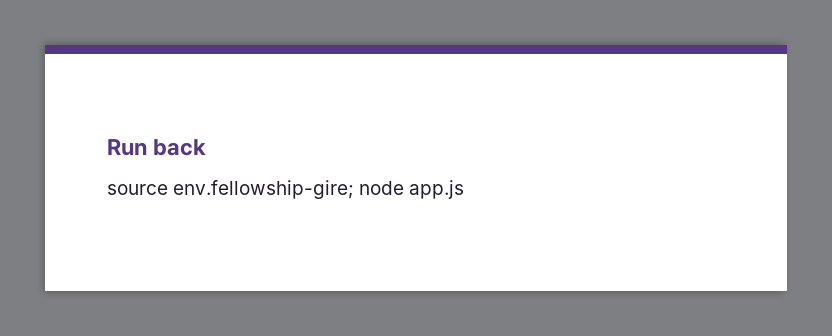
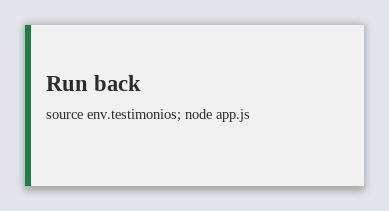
- source env.fellowship-gire; node app.js
+ source env.testimonios; node app.js

